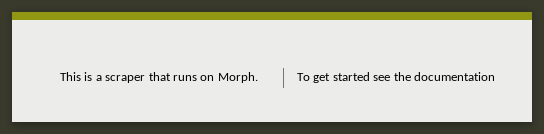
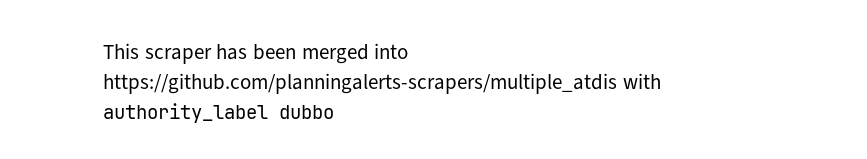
- This is a scraper that runs on Morph. To get started see the documentation
+ This scraper has been merged into https://github.com/planningalerts-scrapers/multiple_atdis with authority_label dubbo

